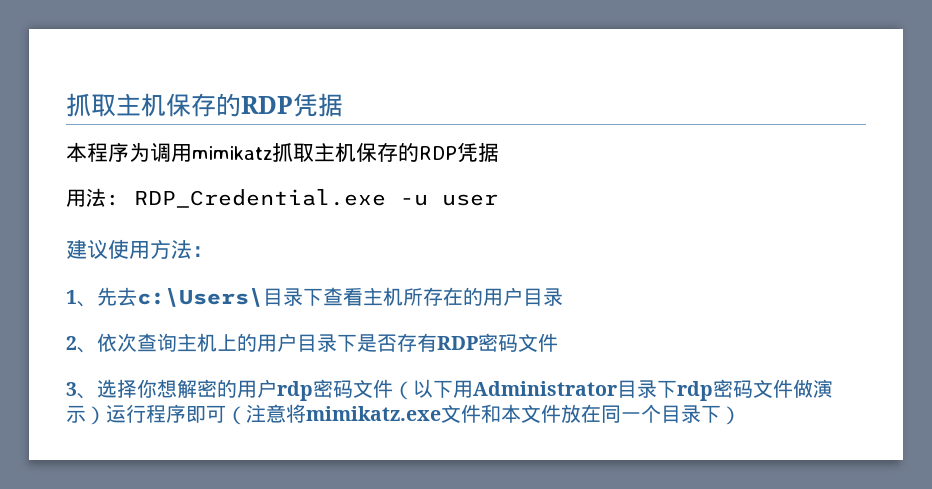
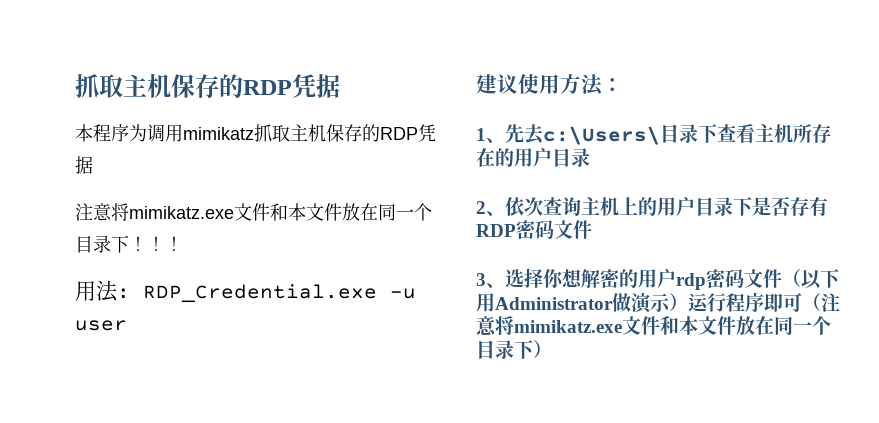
+ 注意将mimikatz.exe文件和本文件放在同一个目录下！！！
- 3、选择你想解密的用户rdp密码文件（以下用Administrator目录下rdp密码文件做演示）运行程序即可（注意将mimikatz.exe文件和本文件放在同一个目录下）
+ 3、选择你想解密的用户rdp密码文件（以下用Administrator做演示）运行程序即可（注意将mimikatz.exe文件和本文件放在同一个目录下）

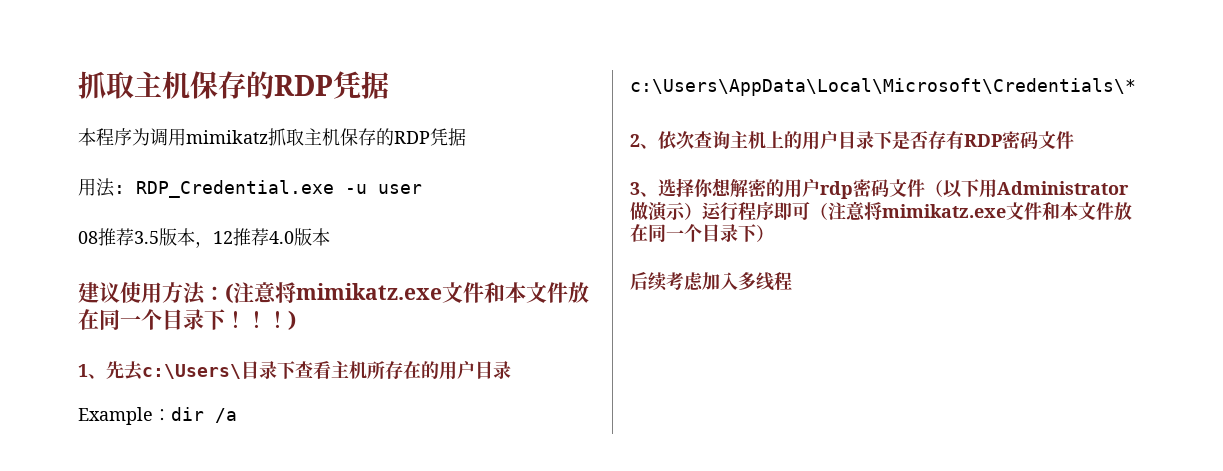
- 注意将mimikatz.exe文件和本文件放在同一个目录下！！！
  用法: RDP_Credential.exe -u user
- 建议使用方法：
+ 08推荐3.5版本，12推荐4.0版本
+ 建议使用方法：(注意将mimikatz.exe文件和本文件放在同一个目录下！！！)
+ Example：dir /a c:\Users\AppData\Local\Microsoft\Credentials\*
+ 后续考虑加入多线程

